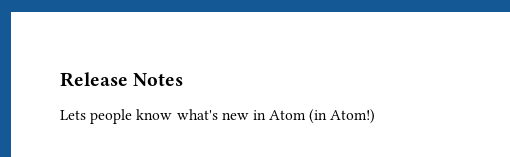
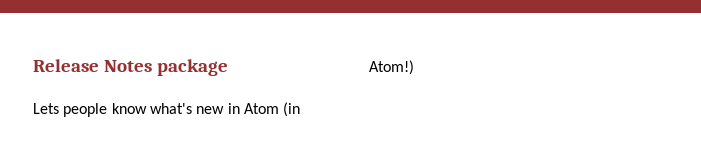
- Release Notes
+ Release Notes package

